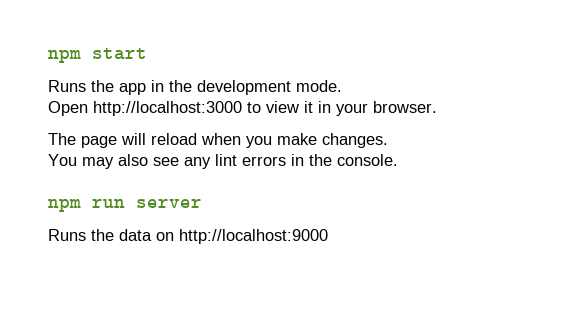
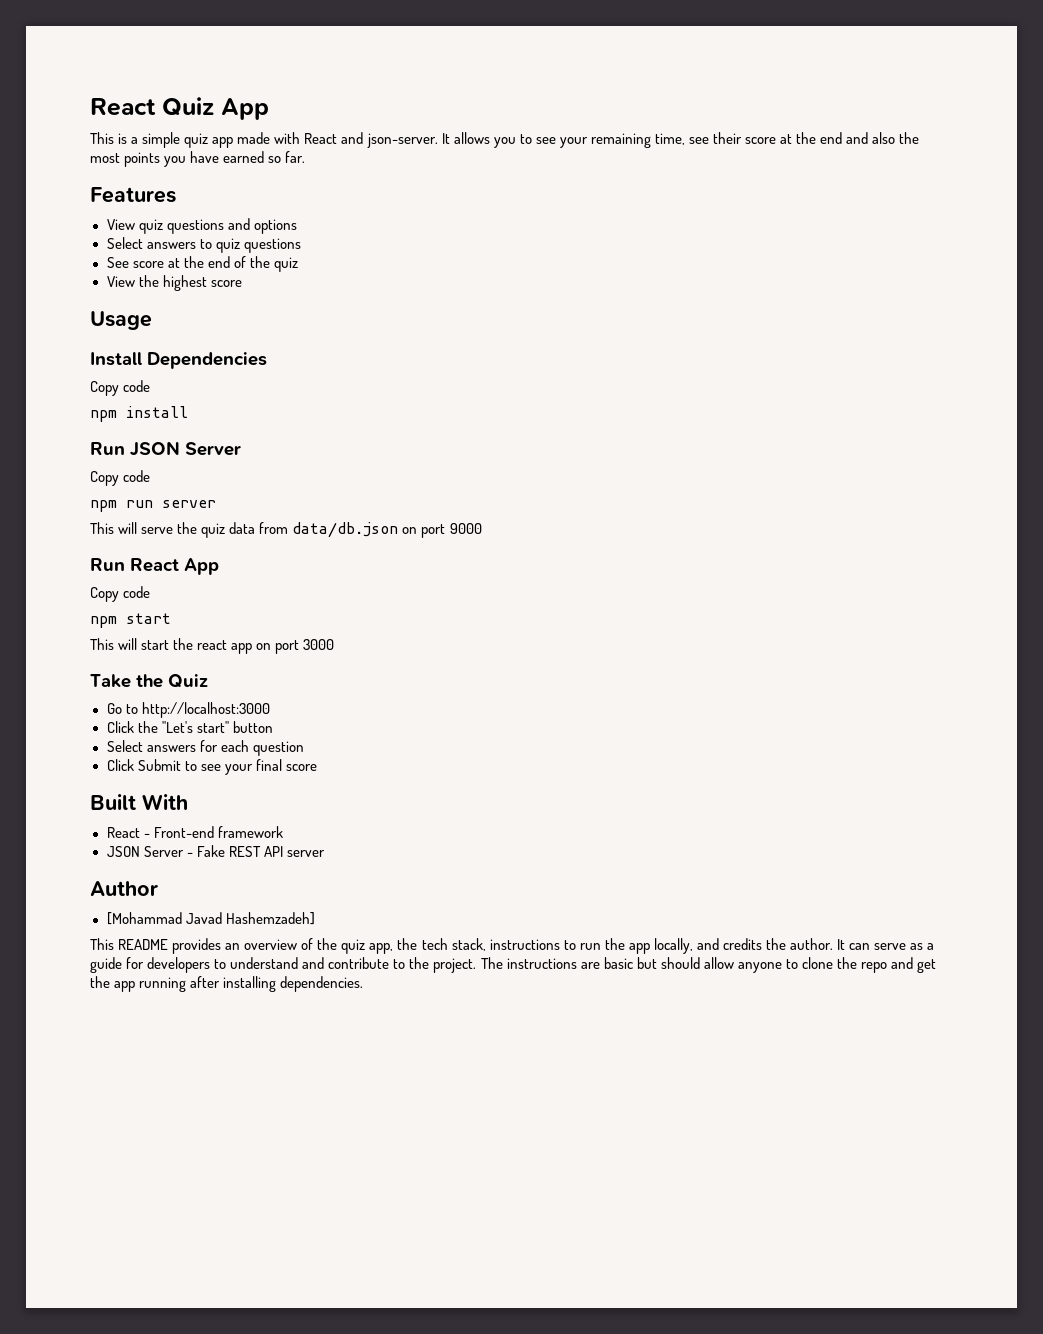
+ React Quiz App
+ This is a simple quiz app made with React and json-server. It allows you to see your remaining time, see their score at the end and also the most points you have earned so far.
+ Features
+ View quiz questions and options
+ Select answers to quiz questions
+ See score at the end of the quiz
+ View the highest score
+ Usage
+ Install Dependencies
+ Copy code
+ npm install
+ Run JSON Server
+ Copy code
+ npm run server
+ This will serve the quiz data from data/db.json on port 9000
+ Run React App
+ Copy code
  npm start
- Runs the app in the development mode.
- Open http://localhost:3000 to view it in your browser.
- The page will reload when you make changes.
- You may also see any lint errors in the console.
- npm run server
- Runs the data on http://localhost:9000
+ This will start the react app on port 3000
+ Take the Quiz
+ Go to http://localhost:3000
+ Click the "Let's start" button
+ Select answers for each question
+ Click Submit to see your final score
+ Built With
+ React - Front-end framework
+ JSON Server - Fake REST API server
+ Author
+ [Mohammad Javad Hashemzadeh]
+ This README provides an overview of the quiz app, the tech stack, instructions to run the app locally, and credits the author. It can serve as a guide for developers to understand and contribute to the project. The instructions are basic but should allow anyone to clone the repo and get the app running after installing dependencies.

